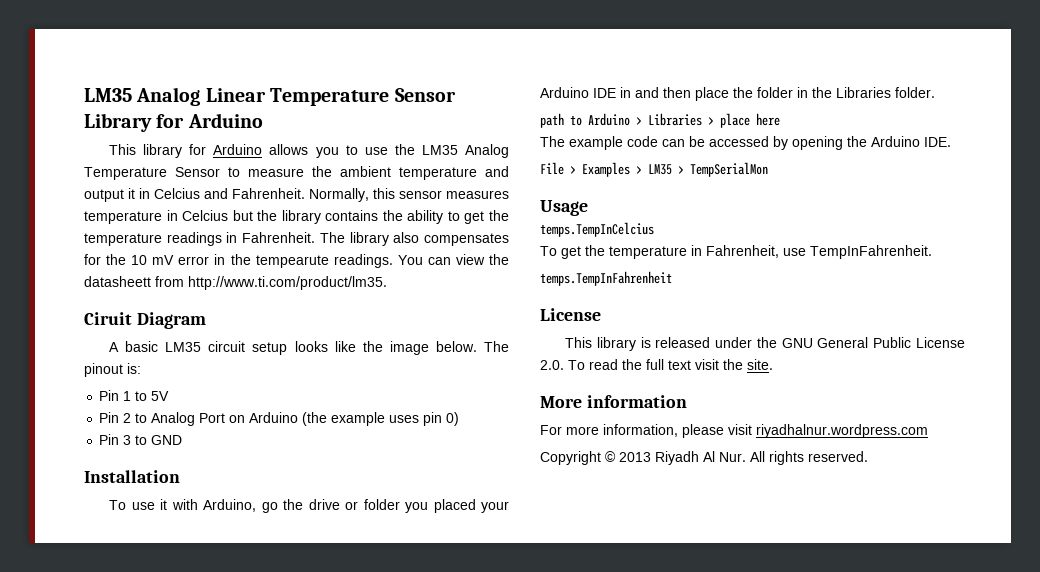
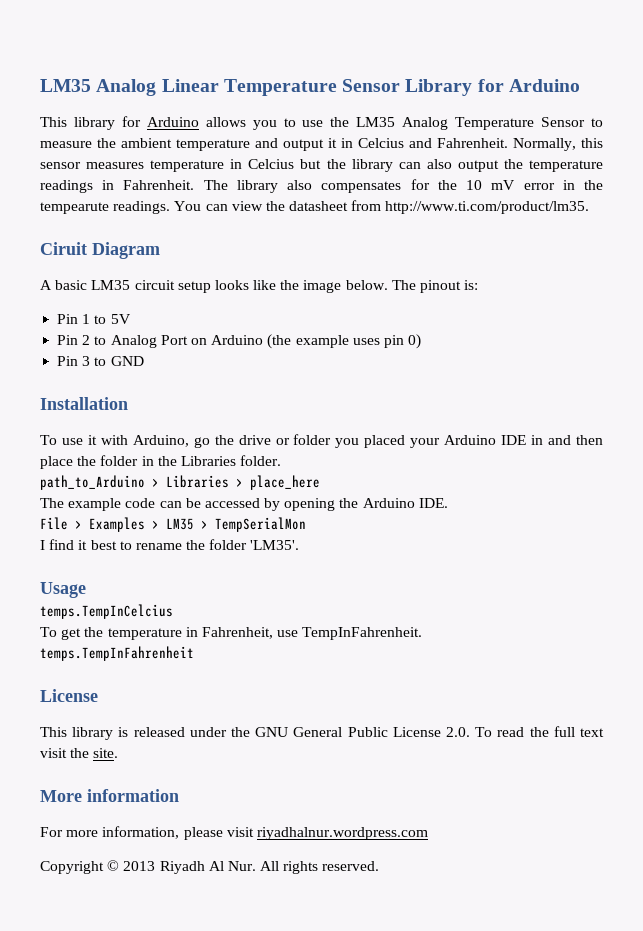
- Normally, this sensor measures temperature in Celcius but the library contains the ability to get the temperature readings in Fahrenheit.
+ Normally, this sensor measures temperature in Celcius but the library can also output the temperature readings in Fahrenheit.
- You can view the datasheett from http://www.ti.com/product/lm35.
+ You can view the datasheet from http://www.ti.com/product/lm35.
- path to Arduino > Libraries > place here
+ path_to_Arduino > Libraries > place_here
+ I find it best to rename the folder 'LM35'.

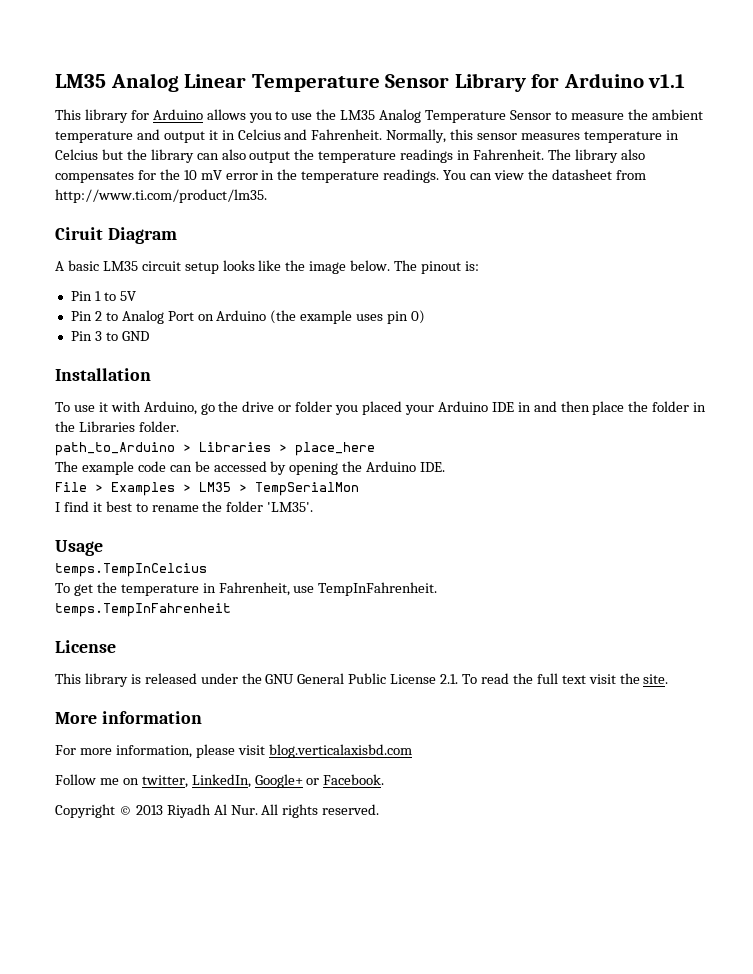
- LM35 Analog Linear Temperature Sensor Library for Arduino
+ LM35 Analog Linear Temperature Sensor Library for Arduino v1.1
- The library also compensates for the 10 mV error in the tempearute readings.
+ The library also compensates for the 10 mV error in the temperature readings.
- This library is released under the GNU General Public License 2.0. To read the full text visit the site.
+ This library is released under the GNU General Public License 2.1. To read the full text visit the site.
- For more information, please visit riyadhalnur.wordpress.com
+ For more information, please visit blog.verticalaxisbd.com
+ Follow me on twitter, LinkedIn, Google+ or Facebook.

